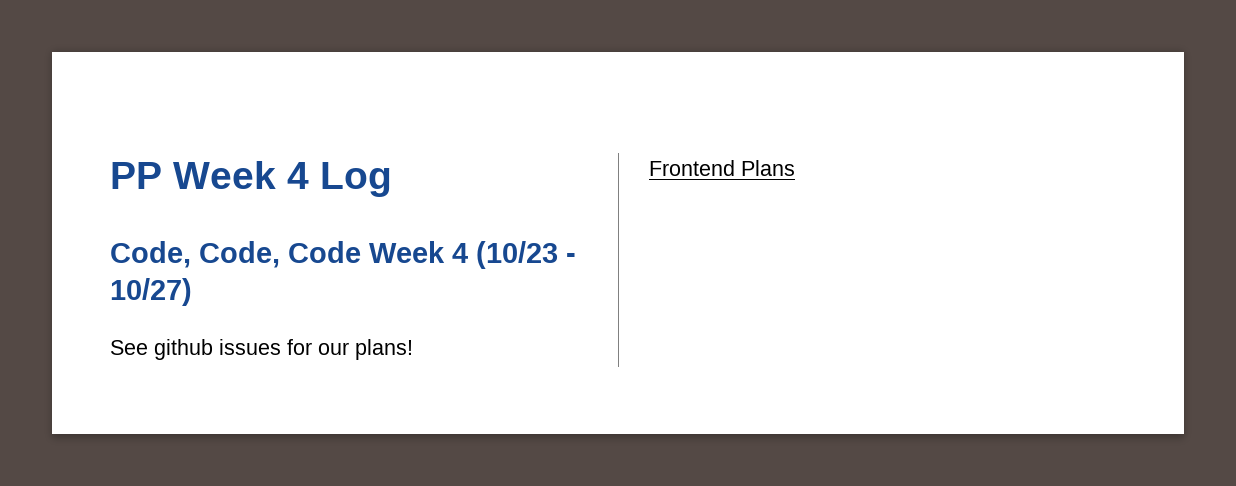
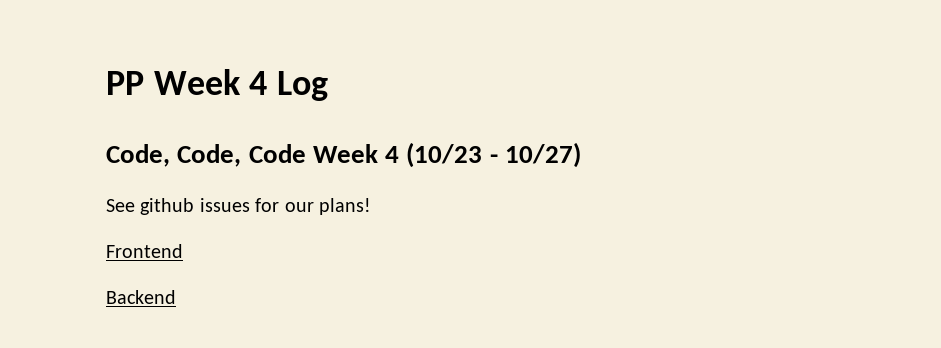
- Frontend Plans
+ Frontend
+ Backend

